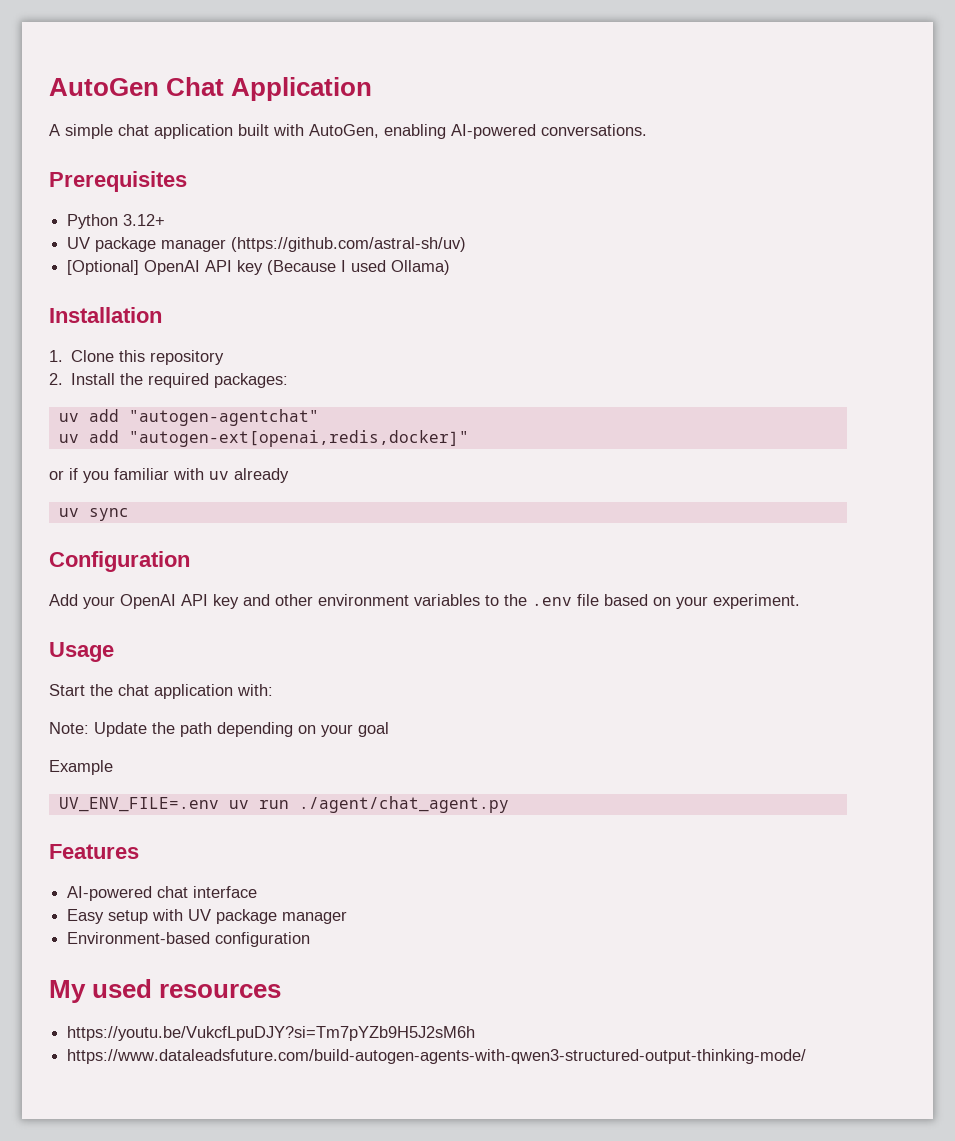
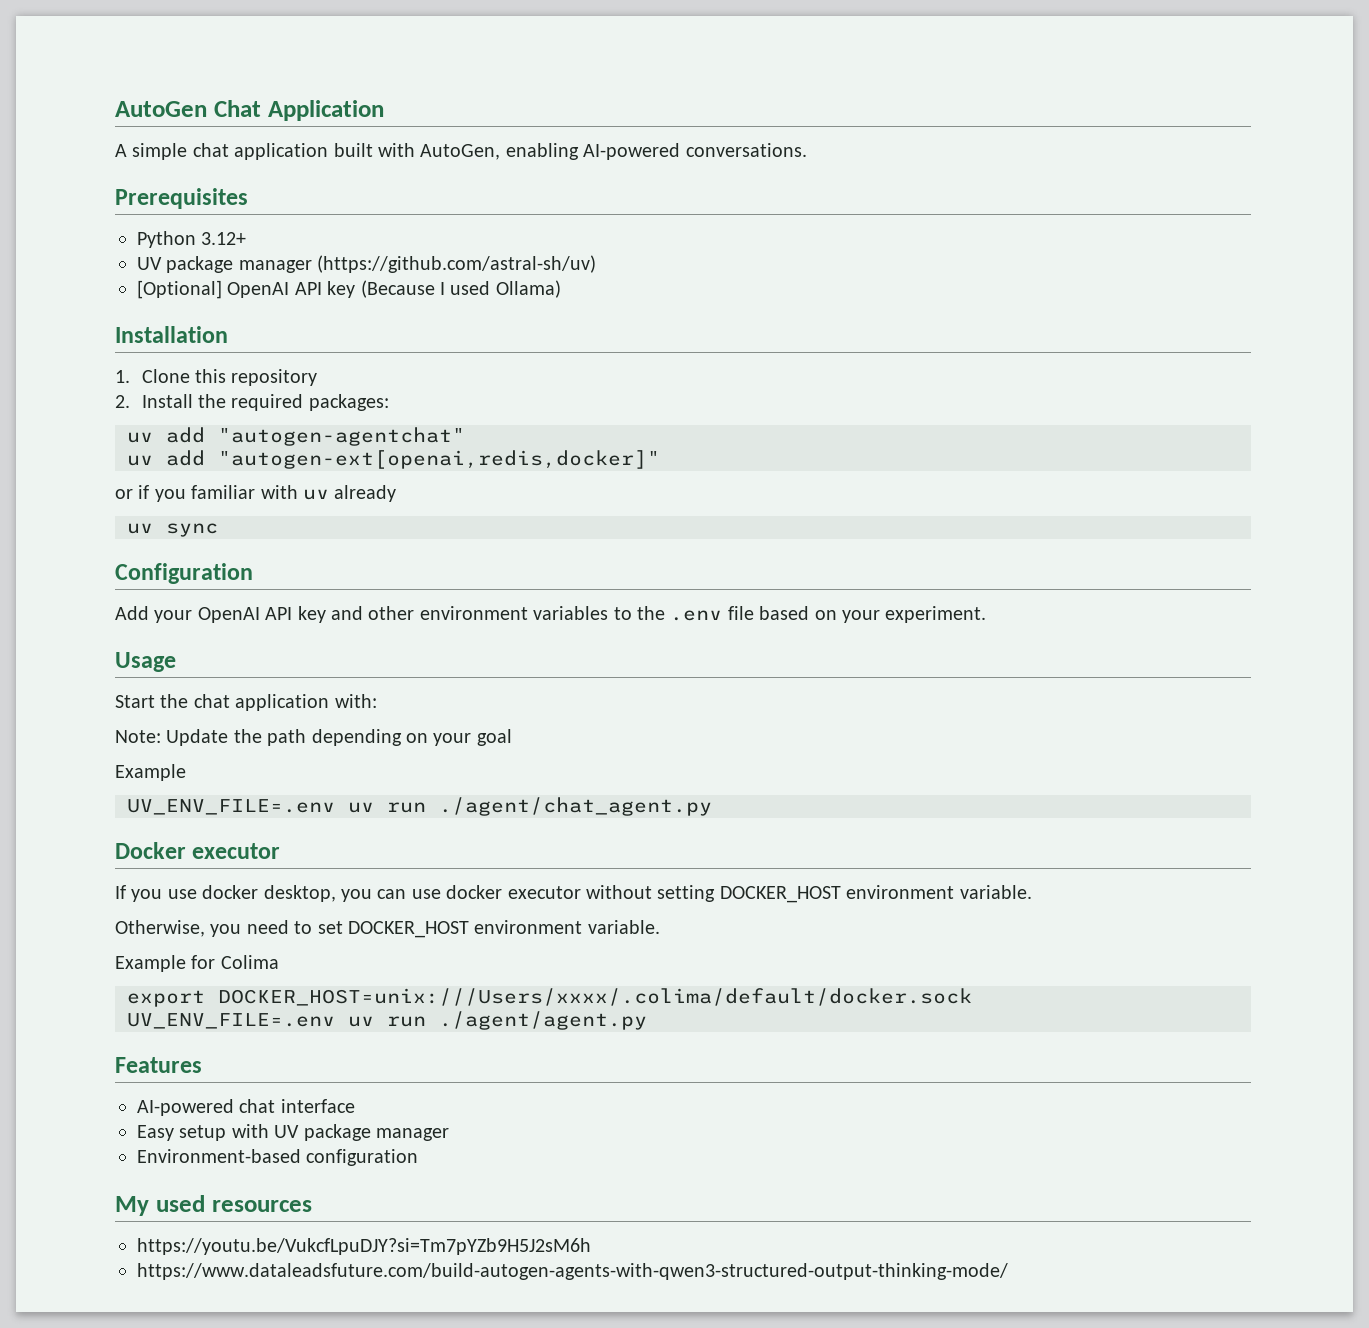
+ Docker executor
+ If you use docker desktop, you can use docker executor without setting DOCKER_HOST environment variable.
+ Otherwise, you need to set DOCKER_HOST environment variable.
+ Example for Colima
+ export DOCKER_HOST=unix:///Users/xxxx/.colima/default/docker.sock
+ UV_ENV_FILE=.env uv run ./agent/agent.py

